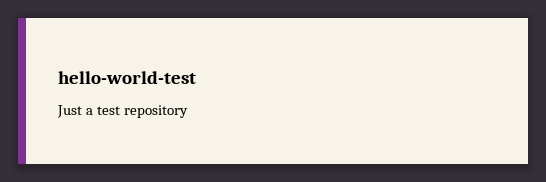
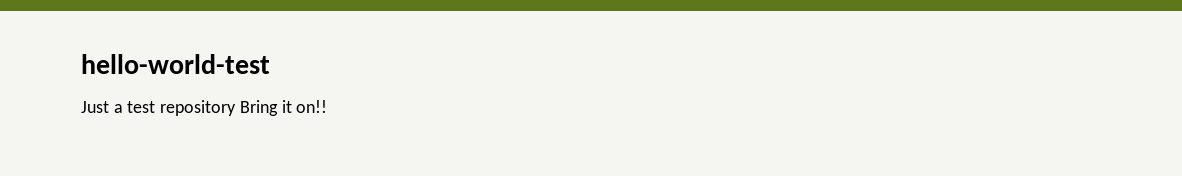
- Just a test repository
+ Just a test repository Bring it on!!

